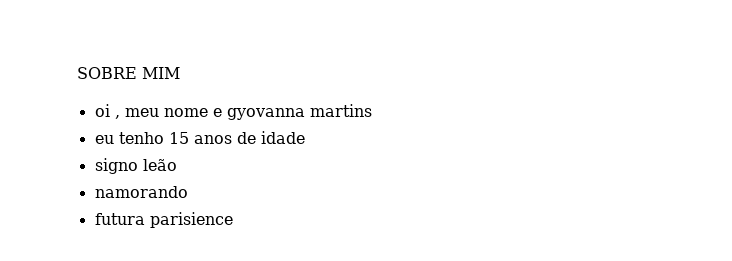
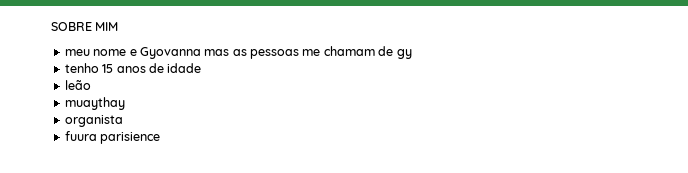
- oi , meu nome e gyovanna martins
- eu tenho 15 anos de idade
+ meu nome e Gyovanna mas as pessoas me chamam de gy
+ tenho 15 anos de idade
- signo leão
+ leão
- namorando
- futura parisience
+ muaythay
+ organista
+ fuura parisience

